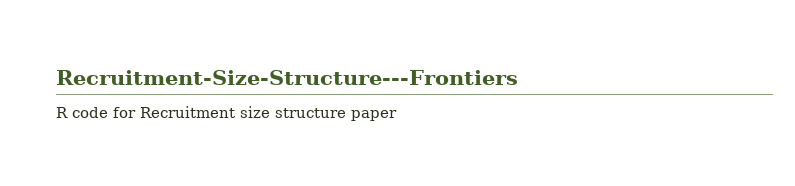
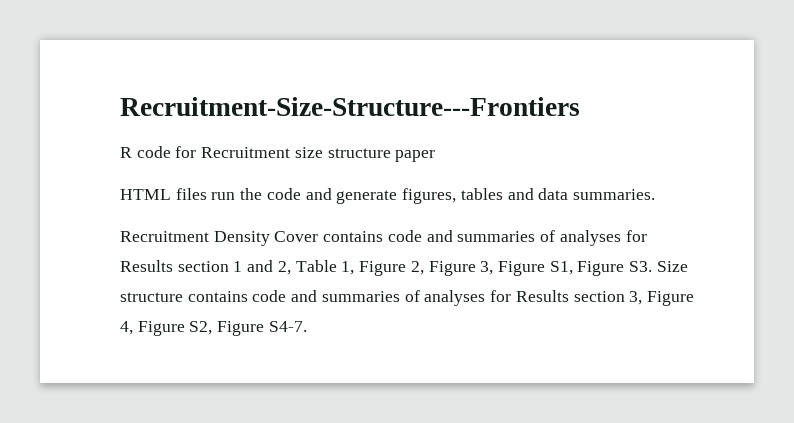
+ HTML files run the code and generate figures, tables and data summaries.
+ Recruitment Density Cover contains code and summaries of analyses for Results section 1 and 2, Table 1, Figure 2, Figure 3, Figure S1, Figure S3. Size structure contains code and summaries of analyses for Results section 3, Figure 4, Figure S2, Figure S4-7.

